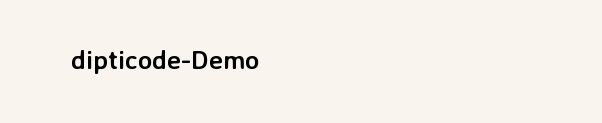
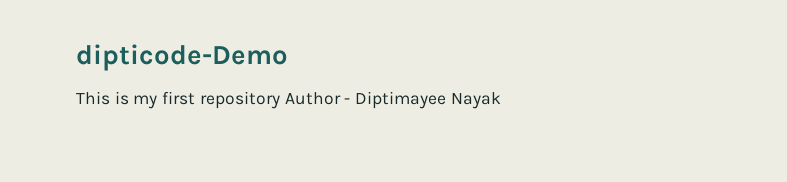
+ This is my first repository Author - Diptimayee Nayak

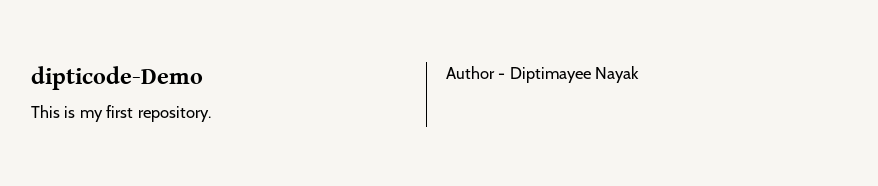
- This is my first repository Author - Diptimayee Nayak
+ This is my first repository.
+ Author - Diptimayee Nayak

